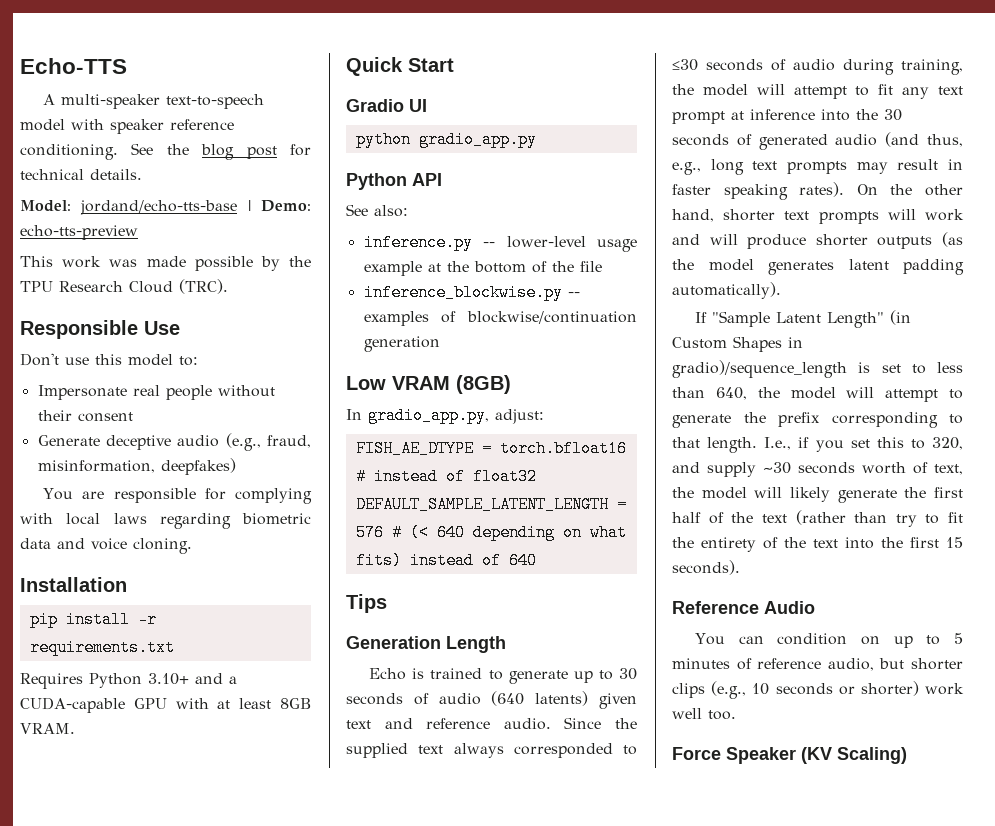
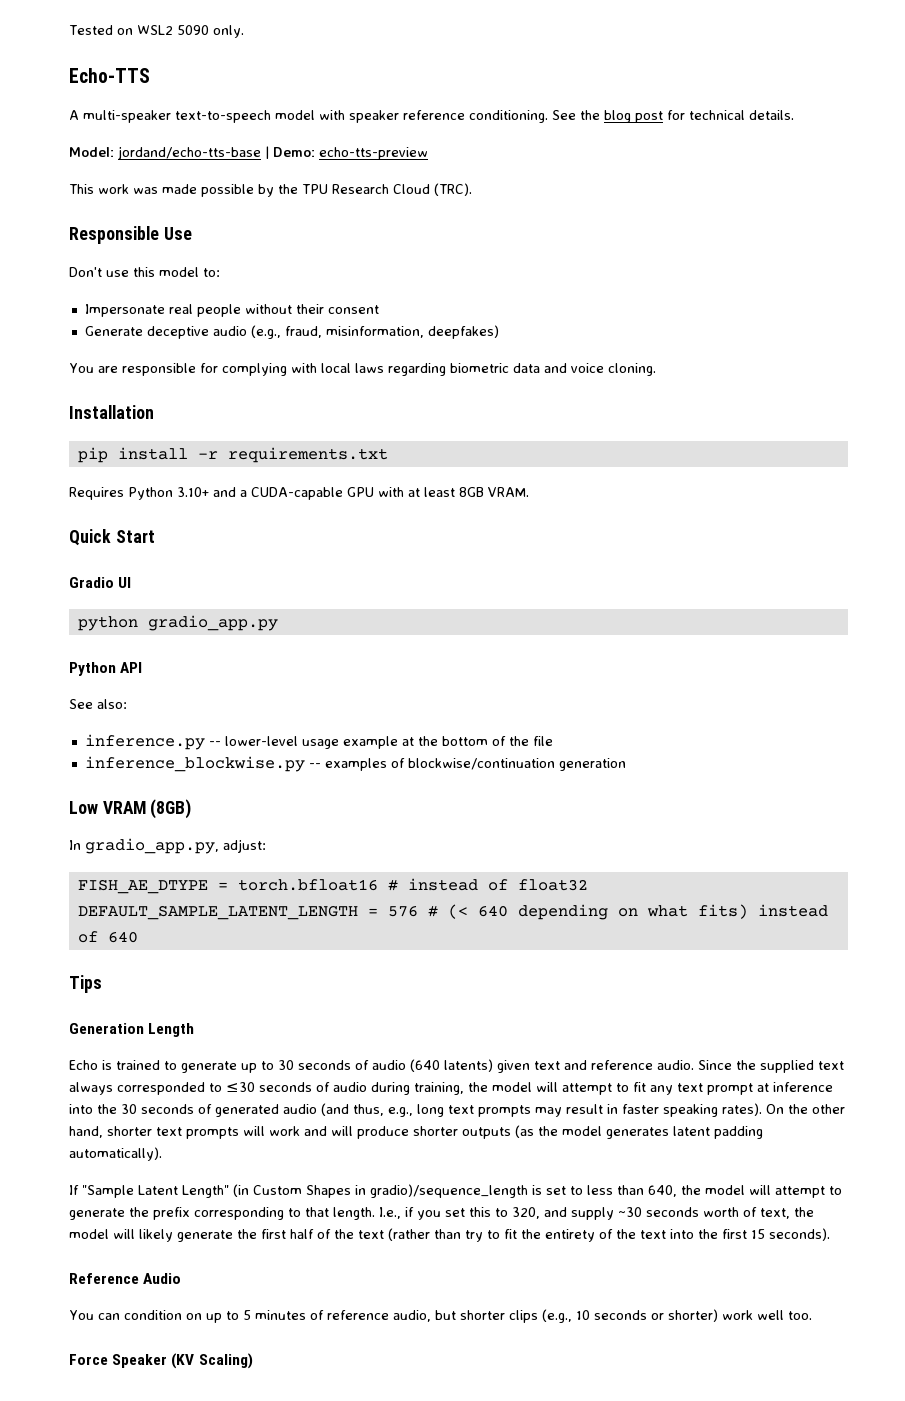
+ Tested on WSL2 5090 only.

